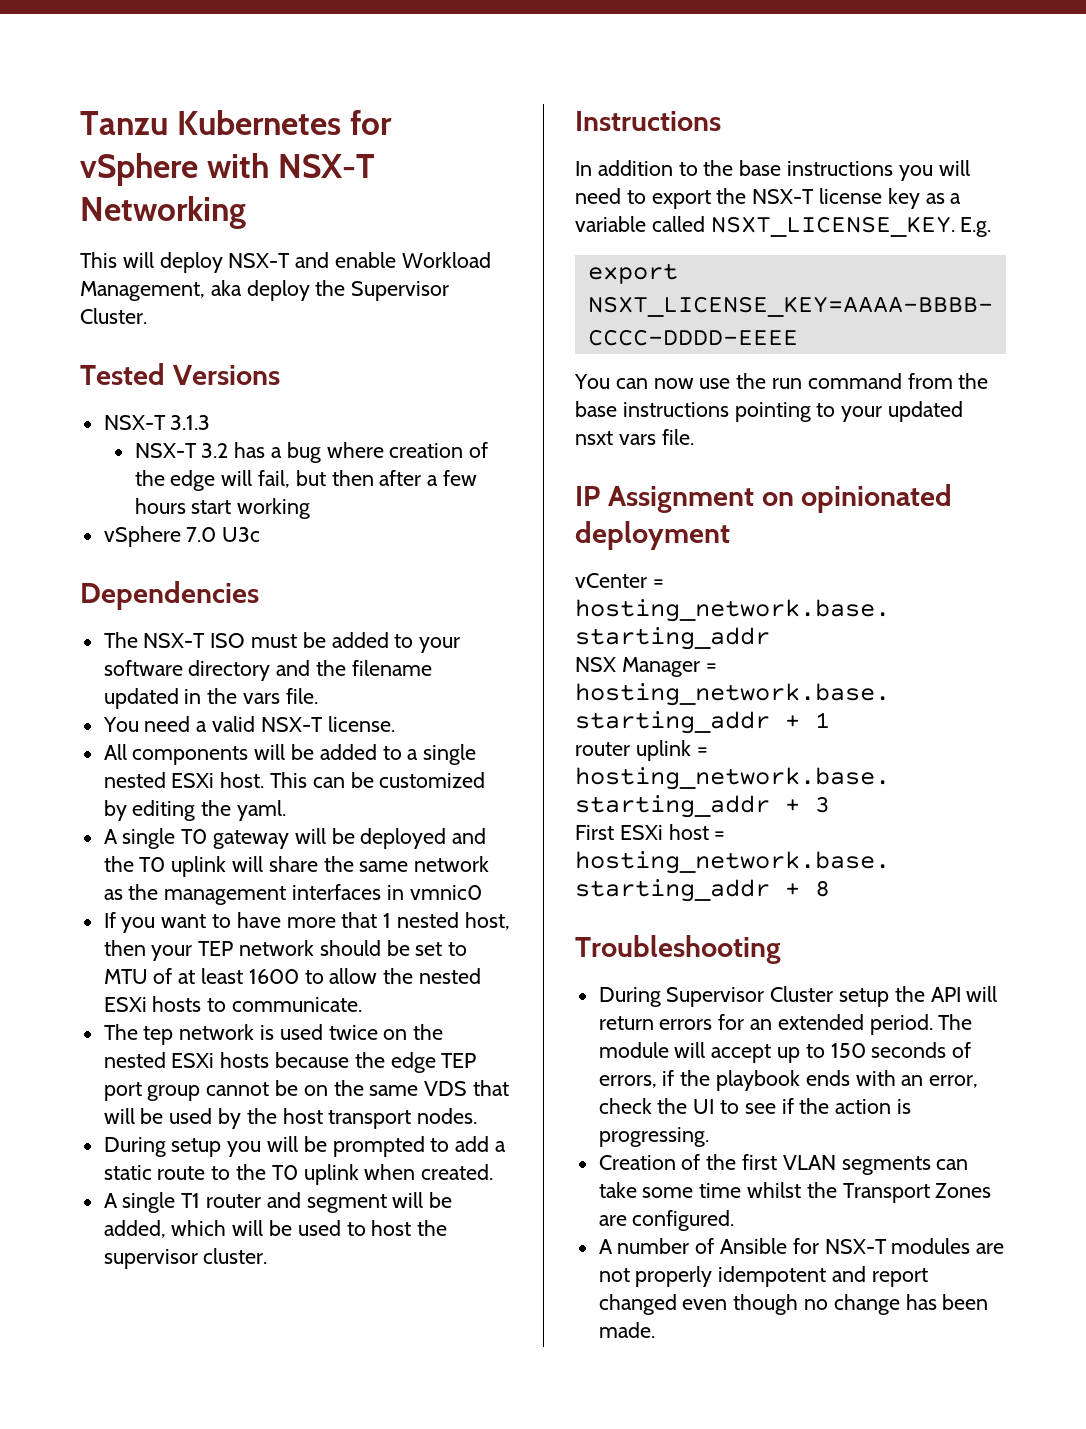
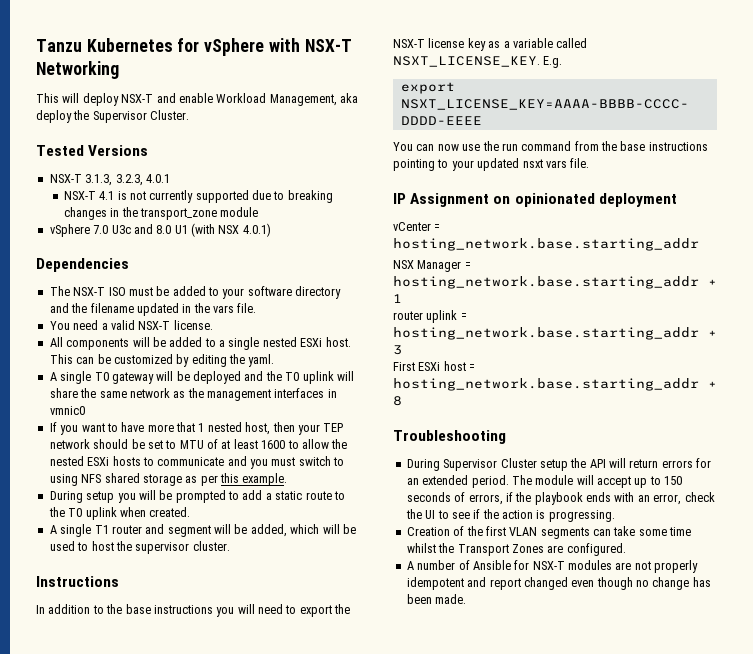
- NSX-T 3.1.3
- NSX-T 3.2 has a bug where creation of the edge will fail, but then after a few hours start working
- vSphere 7.0 U3c
+ NSX-T 3.1.3, 3.2.3, 4.0.1
+ NSX-T 4.1 is not currently supported due to breaking changes in the transport_zone module
+ vSphere 7.0 U3c and 8.0 U1 (with NSX 4.0.1)
- If you want to have more that 1 nested host, then your TEP network should be set to MTU of at least 1600 to allow the nested ESXi hosts to communicate.
- The tep network is used twice on the nested ESXi hosts because the edge TEP port group cannot be on the same VDS that will be used by the host transport nodes.
+ If you want to have more that 1 nested host, then your TEP network should be set to MTU of at least 1600 to allow the nested ESXi hosts to communicate and you must switch to using NFS shared storage as per this example.

